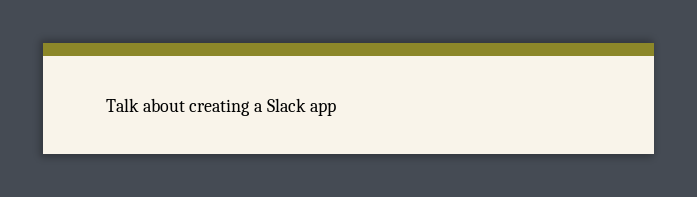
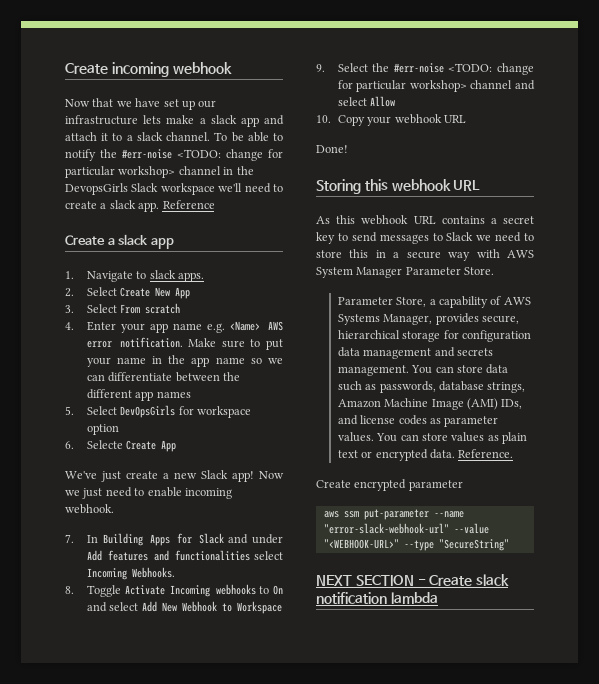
- Talk about creating a Slack app
+ Create incoming webhook
+ Now that we have set up our infrastructure lets make a slack app and attach it to a slack channel. To be able to notify the #err-noise <TODO: change for particular workshop> channel in the DevopsGirls Slack workspace we'll need to create a slack app. Reference
+ Create a slack app
+ 1. Navigate to slack apps.
+ 2. Select Create New App
+ 3. Select From scratch
+ 4. Enter your app name e.g. <Name> AWS error notification. Make sure to put your name in the app name so we can differentiate between the different app names
+ 5. Select DevOpsGirls for workspace option
+ 6. Selecte Create App
+ We've just create a new Slack app! Now we just need to enable incoming webhook.
+ 7. In Building Apps for Slack and under Add features and functionalities select Incoming Webhooks.
+ 8. Toggle Activate Incoming webhooks to On and select Add New Webhook to Workspace
+ 9. Select the #err-noise <TODO: change for particular workshop> channel and select Allow
+ 10. Copy your webhook URL
+ Done!
+ Storing this webhook URL
+ As this webhook URL contains a secret key to send messages to Slack we need to store this in a secure way with AWS System Manager Parameter Store.
+ Parameter Store, a capability of AWS Systems Manager, provides secure, hierarchical storage for configuration data management and secrets management. You can store data such as passwords, database strings, Amazon Machine Image (AMI) IDs, and license codes as parameter values. You can store values as plain text or encrypted data. Reference.
+ Create encrypted parameter
+ aws ssm put-parameter --name "error-slack-webhook-url" --value "<WEBHOOK-URL>" --type "SecureString"
+ NEXT SECTION - Create slack notification lambda

